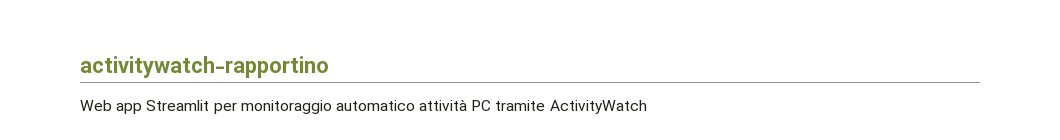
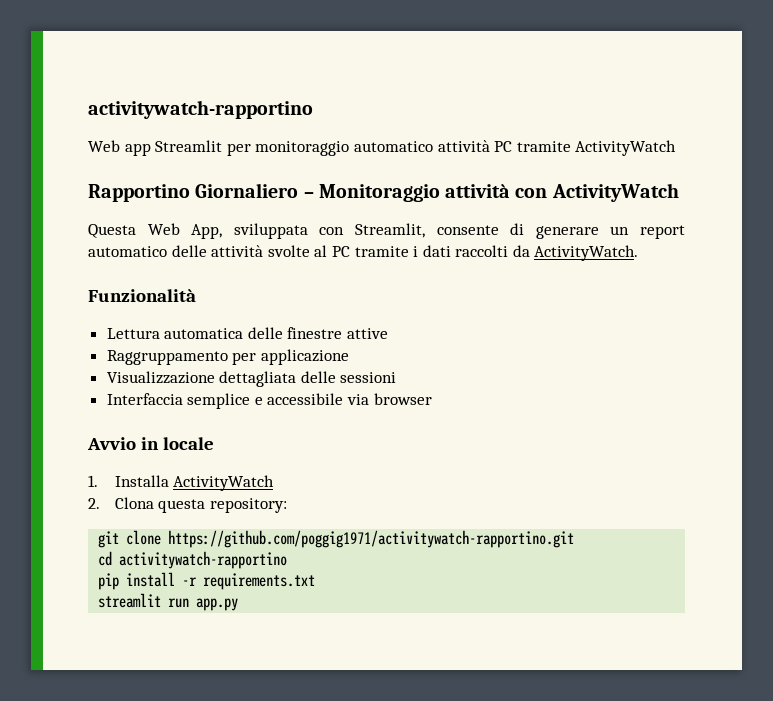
+ Rapportino Giornaliero – Monitoraggio attività con ActivityWatch
+ Questa Web App, sviluppata con Streamlit, consente di generare un report automatico delle attività svolte al PC tramite i dati raccolti da ActivityWatch.
+ Funzionalità
+ Lettura automatica delle finestre attive
+ Raggruppamento per applicazione
+ Visualizzazione dettagliata delle sessioni
+ Interfaccia semplice e accessibile via browser
+ Avvio in locale
+ 1. Installa ActivityWatch
+ 2. Clona questa repository:
+ git clone https://github.com/poggig1971/activitywatch-rapportino.git
+ cd activitywatch-rapportino
+ pip install -r requirements.txt
+ streamlit run app.py

